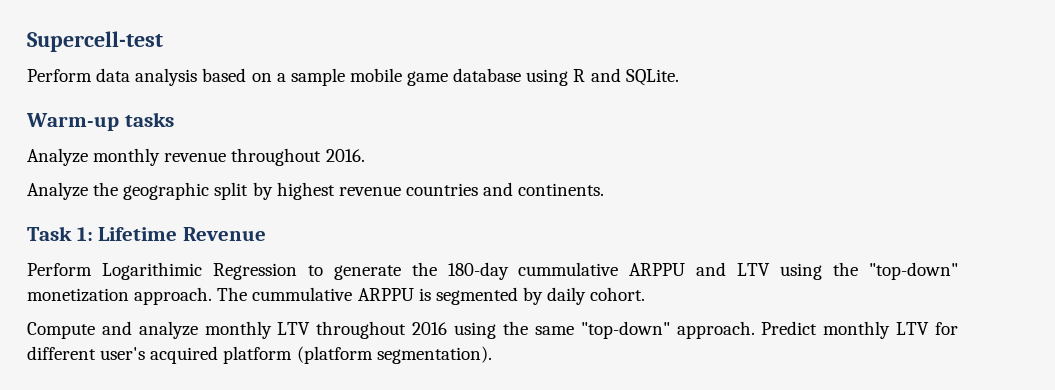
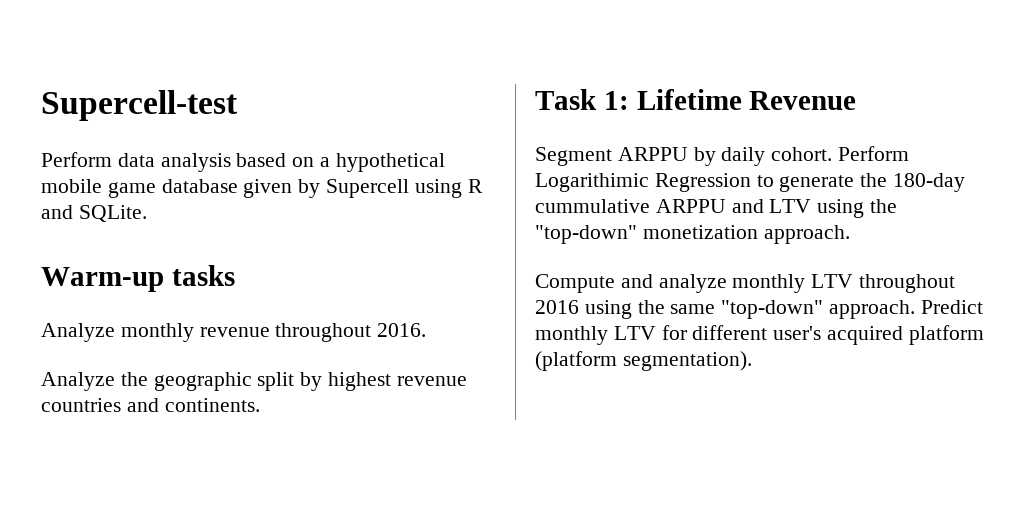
- Perform data analysis based on a sample mobile game database using R and SQLite.
+ Perform data analysis based on a hypothetical mobile game database given by Supercell using R and SQLite.
+ Segment ARPPU by daily cohort.
- The cummulative ARPPU is segmented by daily cohort.

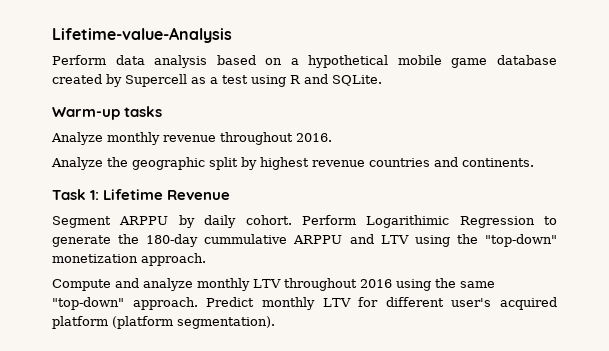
- Supercell-test
+ Lifetime-value-Analysis
- Perform data analysis based on a hypothetical mobile game database given by Supercell using R and SQLite.
+ Perform data analysis based on a hypothetical mobile game database created by Supercell as a test using R and SQLite.

